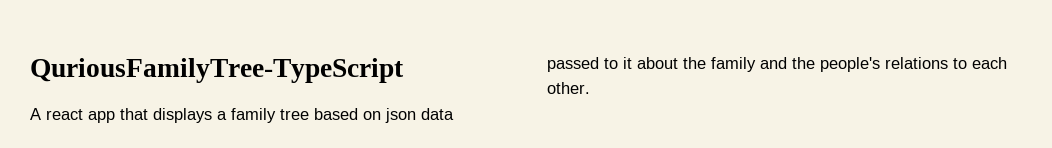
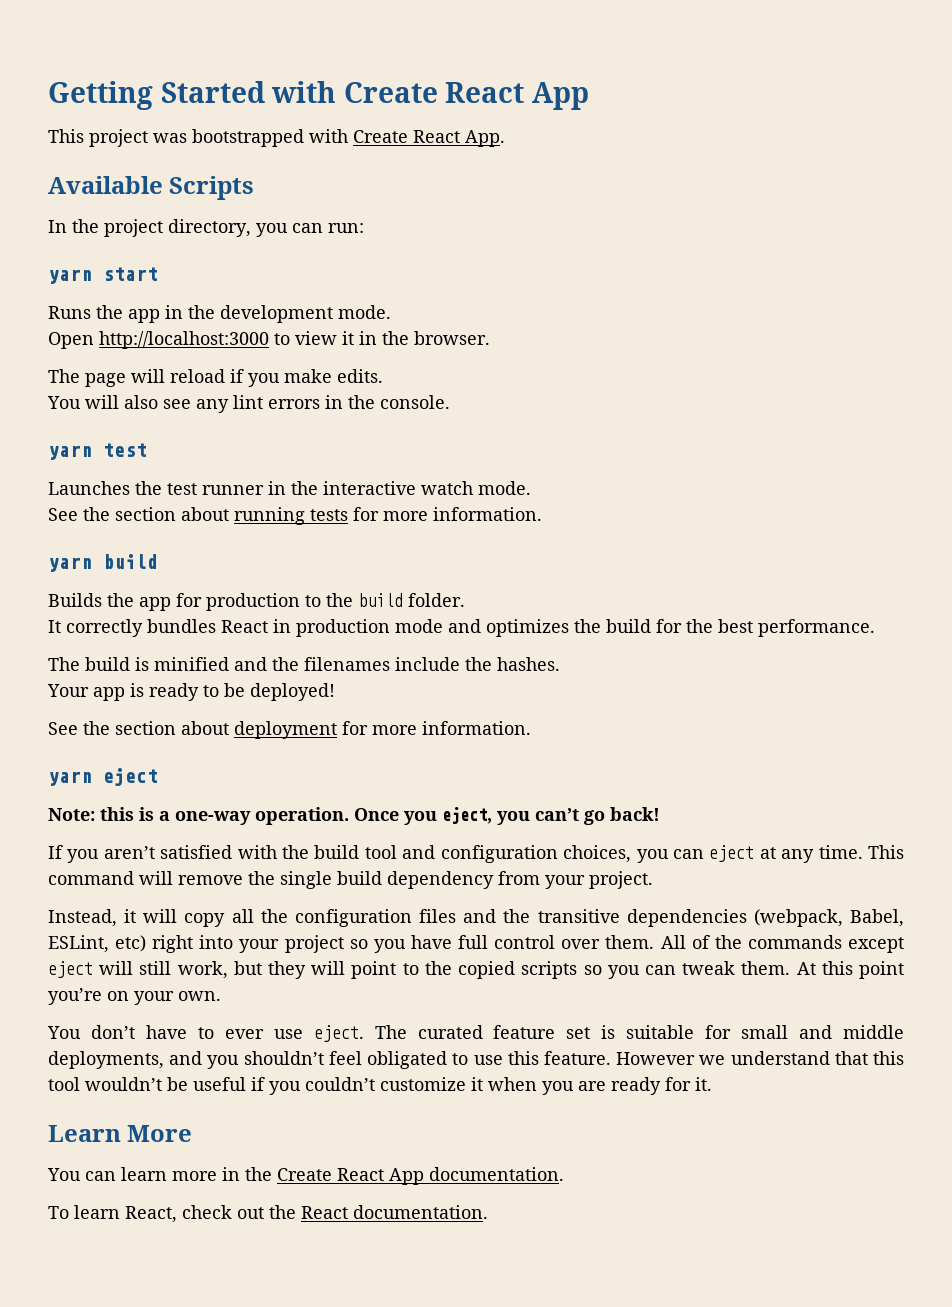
- QuriousFamilyTree-TypeScript
- A react app that displays a family tree based on json data passed to it about the family and the people's relations to each other.
+ Getting Started with Create React App
+ This project was bootstrapped with Create React App.
+ Available Scripts
+ In the project directory, you can run:
+ yarn start
+ Runs the app in the development mode.
+ Open http://localhost:3000 to view it in the browser.
+ The page will reload if you make edits.
+ You will also see any lint errors in the console.
+ yarn test
+ Launches the test runner in the interactive watch mode.
+ See the section about running tests for more information.
+ yarn build
+ Builds the app for production to the build folder.
+ It correctly bundles React in production mode and optimizes the build for the best performance.
+ The build is minified and the filenames include the hashes.
+ Your app is ready to be deployed!
+ See the section about deployment for more information.
+ yarn eject
+ Note: this is a one-way operation. Once you eject, you can’t go back!
+ If you aren’t satisfied with the build tool and configuration choices, you can eject at any time. This command will remove the single build dependency from your project.
+ Instead, it will copy all the configuration files and the transitive dependencies (webpack, Babel, ESLint, etc) right into your project so you have full control over them. All of the commands except eject will still work, but they will point to the copied scripts so you can tweak them. At this point you’re on your own.
+ You don’t have to ever use eject. The curated feature set is suitable for small and middle deployments, and you shouldn’t feel obligated to use this feature. However we understand that this tool wouldn’t be useful if you couldn’t customize it when you are ready for it.
+ Learn More
+ You can learn more in the Create React App documentation.
+ To learn React, check out the React documentation.

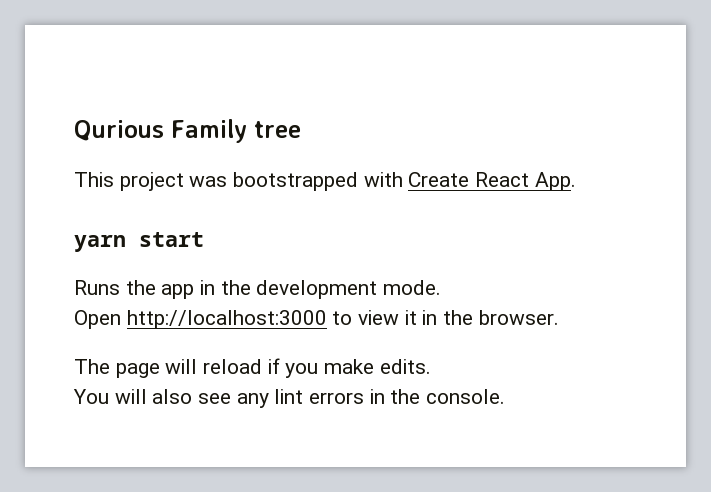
- Getting Started with Create React App
+ Qurious Family tree
- Available Scripts
- In the project directory, you can run:
- yarn test
- Launches the test runner in the interactive watch mode.
- See the section about running tests for more information.
- yarn build
- Builds the app for production to the build folder.
- It correctly bundles React in production mode and optimizes the build for the best performance.
- The build is minified and the filenames include the hashes.
- Your app is ready to be deployed!
- See the section about deployment for more information.
- yarn eject
- Note: this is a one-way operation. Once you eject, you can’t go back!
- If you aren’t satisfied with the build tool and configuration choices, you can eject at any time. This command will remove the single build dependency from your project.
- Instead, it will copy all the configuration files and the transitive dependencies (webpack, Babel, ESLint, etc) right into your project so you have full control over them. All of the commands except eject will still work, but they will point to the copied scripts so you can tweak them. At this point you’re on your own.
- You don’t have to ever use eject. The curated feature set is suitable for small and middle deployments, and you shouldn’t feel obligated to use this feature. However we understand that this tool wouldn’t be useful if you couldn’t customize it when you are ready for it.
- Learn More
- You can learn more in the Create React App documentation.
- To learn React, check out the React documentation.

